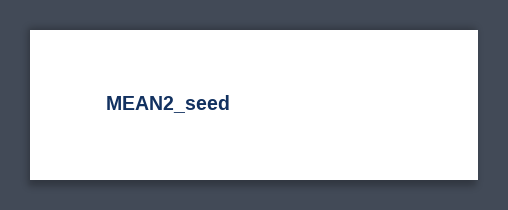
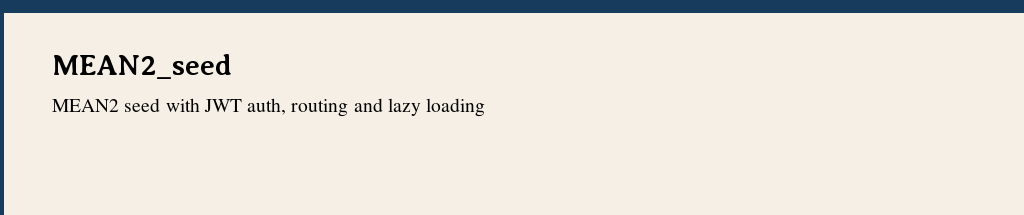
+ MEAN2 seed with JWT auth, routing and lazy loading

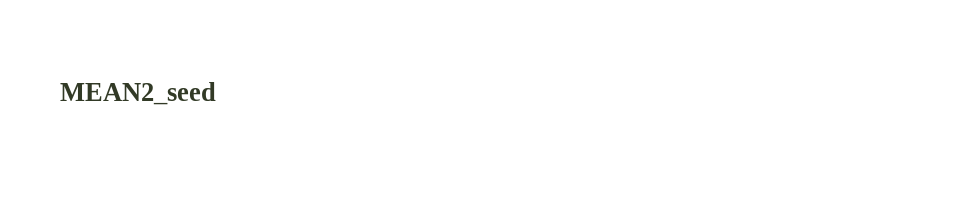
- MEAN2 seed with JWT auth, routing and lazy loading

